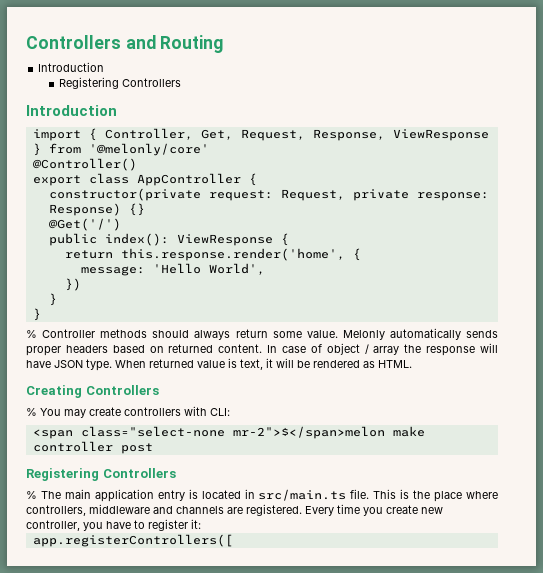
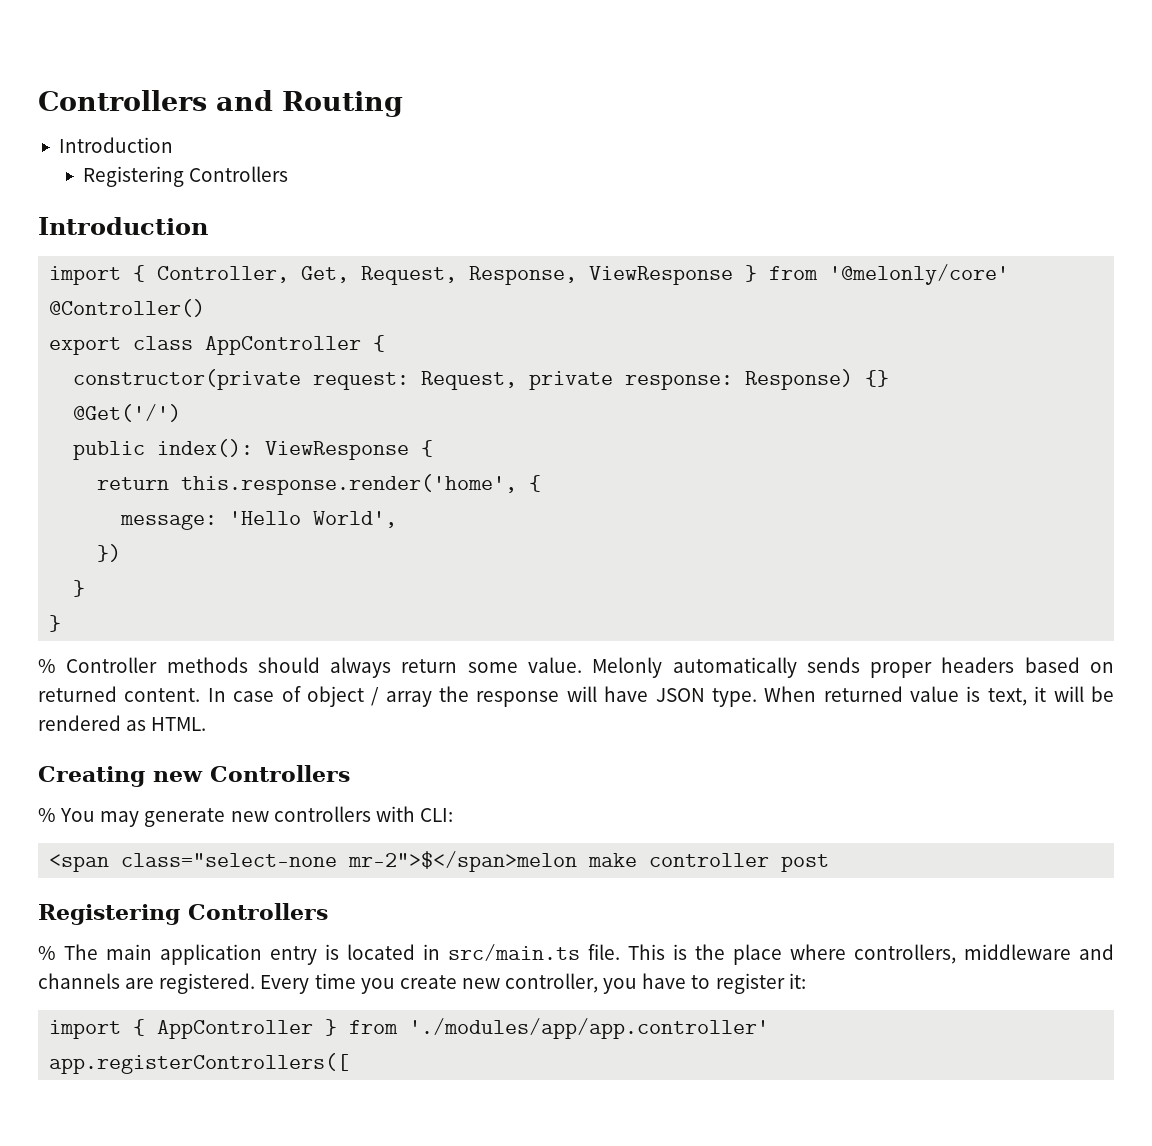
- Creating Controllers
+ Creating new Controllers
- % You may create controllers with CLI:
+ % You may generate new controllers with CLI:
+ import { AppController } from './modules/app/app.controller'

